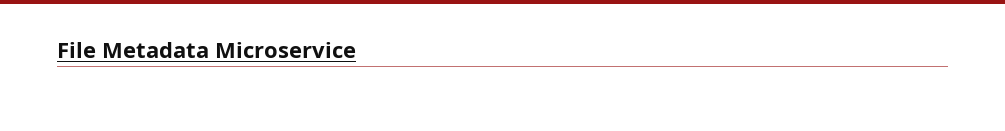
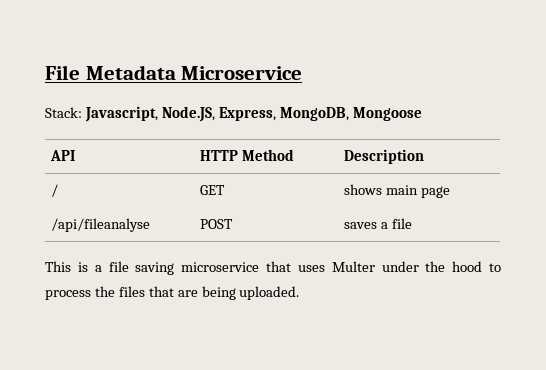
+ Stack: Javascript, Node.JS, Express, MongoDB, Mongoose
+ API | HTTP Method | Description
+ / | GET | shows main page
+ /api/fileanalyse | POST | saves a file
+ This is a file saving microservice that uses Multer under the hood to process the files that are being uploaded.

